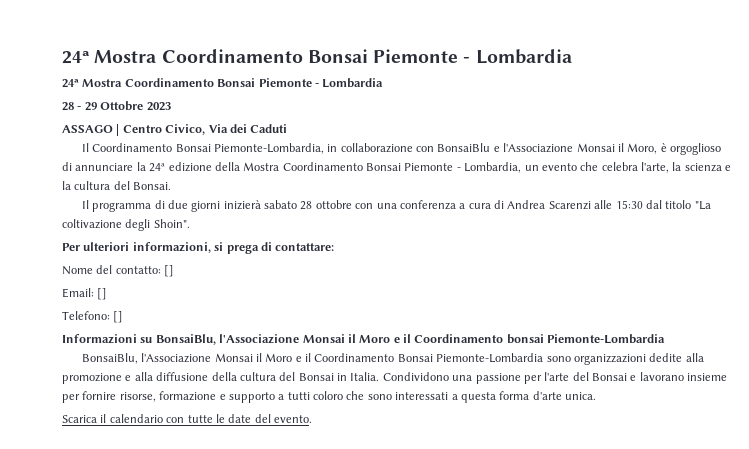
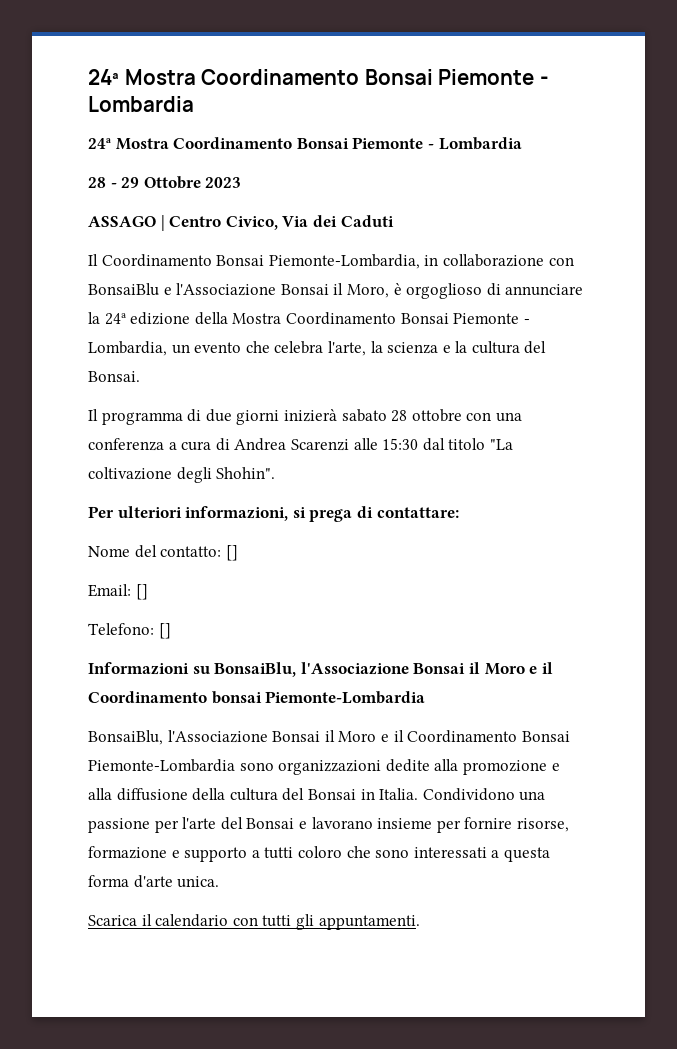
- Il Coordinamento Bonsai Piemonte-Lombardia, in collaborazione con BonsaiBlu e l'Associazione Monsai il Moro, è orgoglioso di annunciare la 24ª edizione della Mostra Coordinamento Bonsai Piemonte - Lombardia, un evento che celebra l'arte, la scienza e la cultura del Bonsai.
+ Il Coordinamento Bonsai Piemonte-Lombardia, in collaborazione con BonsaiBlu e l'Associazione Bonsai il Moro, è orgoglioso di annunciare la 24ª edizione della Mostra Coordinamento Bonsai Piemonte - Lombardia, un evento che celebra l'arte, la scienza e la cultura del Bonsai.
- Il programma di due giorni inizierà sabato 28 ottobre con una conferenza a cura di Andrea Scarenzi alle 15:30 dal titolo "La coltivazione degli Shoin".
+ Il programma di due giorni inizierà sabato 28 ottobre con una conferenza a cura di Andrea Scarenzi alle 15:30 dal titolo "La coltivazione degli Shohin".
- Informazioni su BonsaiBlu, l'Associazione Monsai il Moro e il Coordinamento bonsai Piemonte-Lombardia
+ Informazioni su BonsaiBlu, l'Associazione Bonsai il Moro e il Coordinamento bonsai Piemonte-Lombardia
- BonsaiBlu, l'Associazione Monsai il Moro e il Coordinamento Bonsai Piemonte-Lombardia sono organizzazioni dedite alla promozione e alla diffusione della cultura del Bonsai in Italia.
+ BonsaiBlu, l'Associazione Bonsai il Moro e il Coordinamento Bonsai Piemonte-Lombardia sono organizzazioni dedite alla promozione e alla diffusione della cultura del Bonsai in Italia.
- Scarica il calendario con tutte le date del evento.
+ Scarica il calendario con tutti gli appuntamenti.

